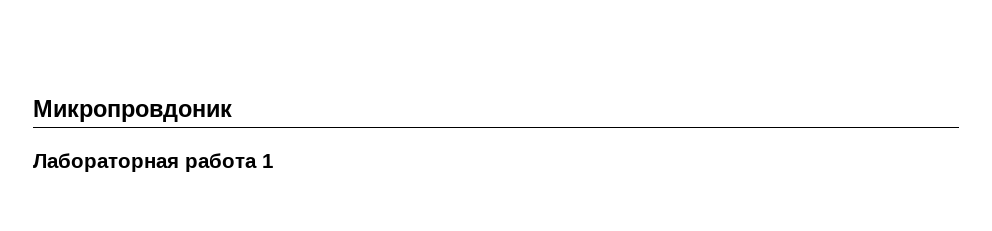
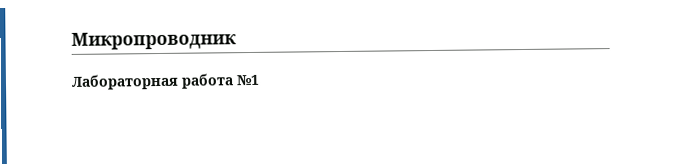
- Микропровдоник
+ Микропроводник
- Лабораторная работа 1
+ Лабораторная работа №1

